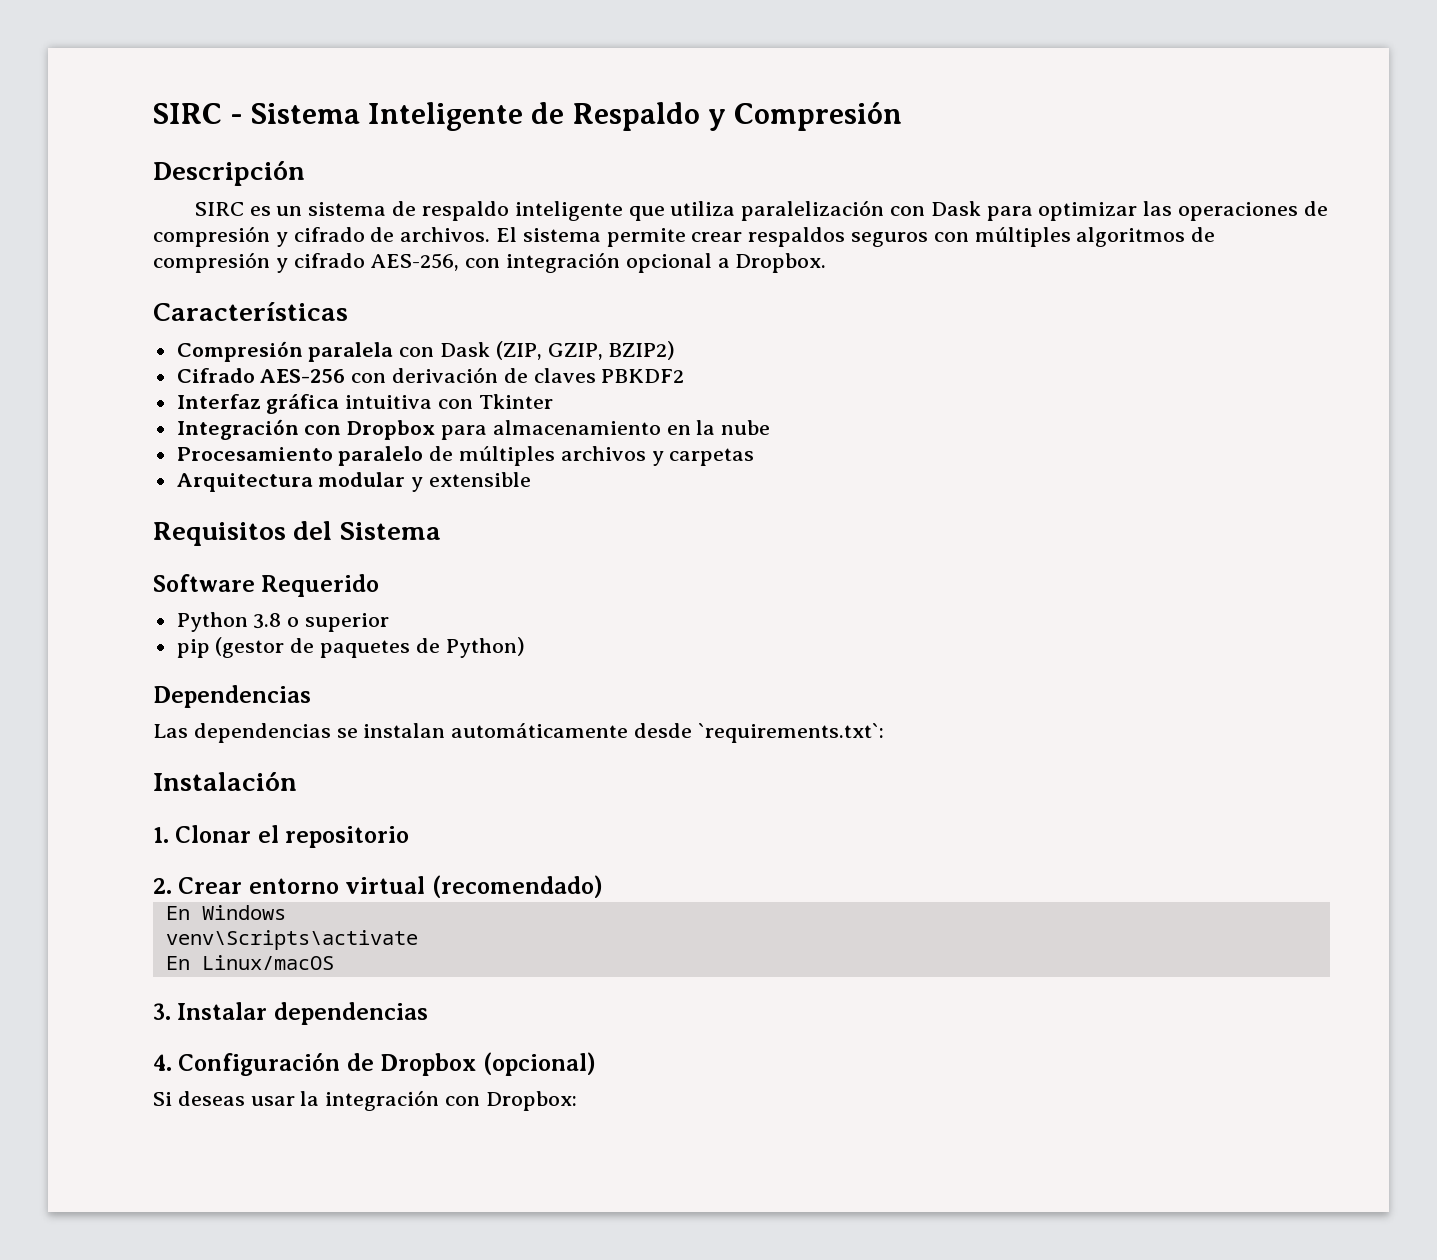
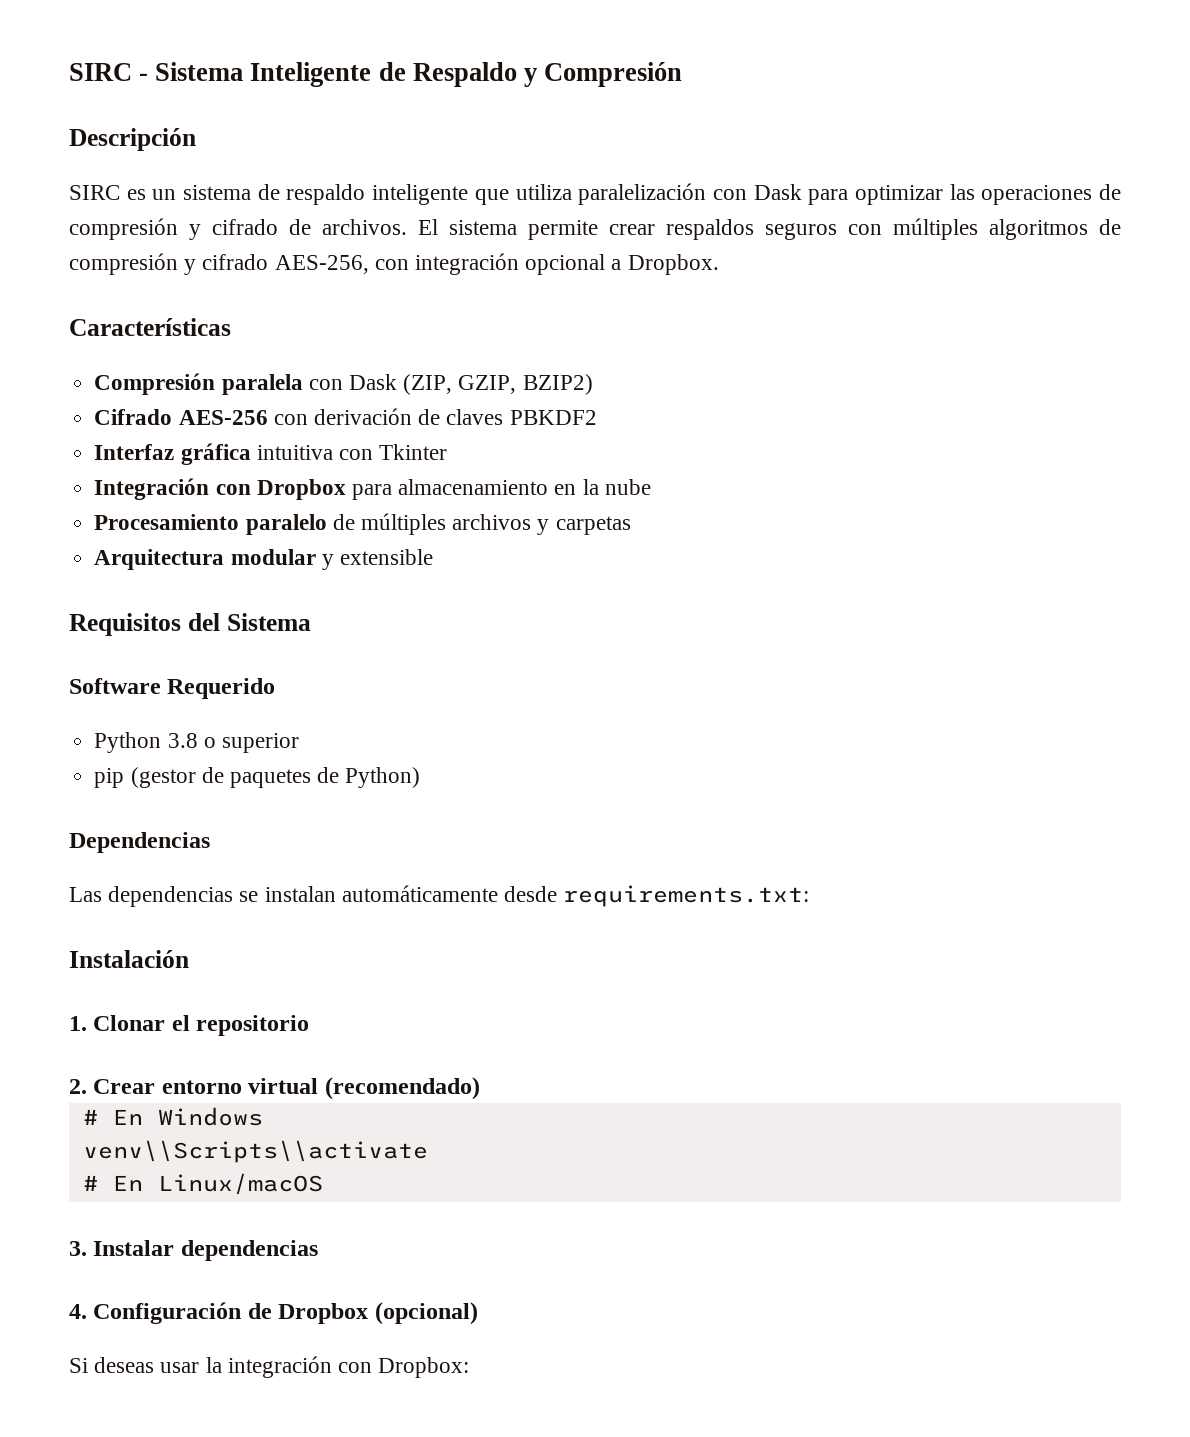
- Las dependencias se instalan automáticamente desde `requirements.txt`:
+ Las dependencias se instalan automáticamente desde requirements.txt:
- En Windows
+ # En Windows
- venv\Scripts\activate
- En Linux/macOS
+ venv\\Scripts\\activate
+ # En Linux/macOS

